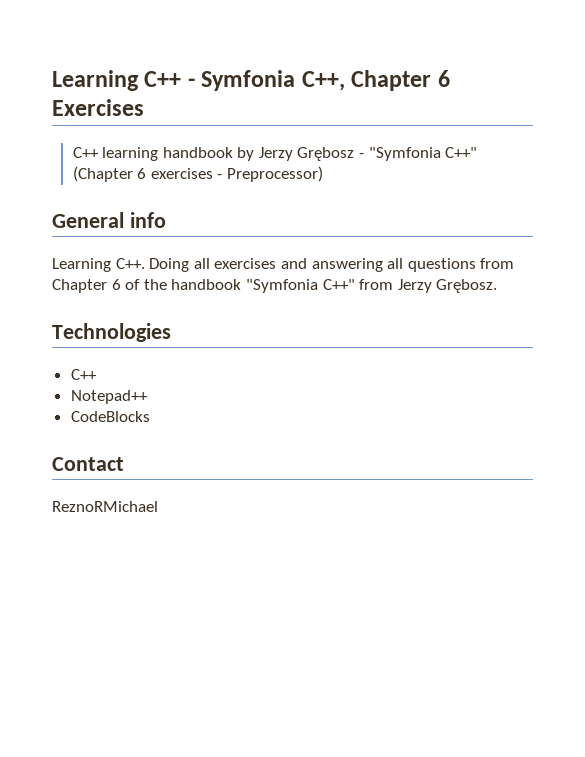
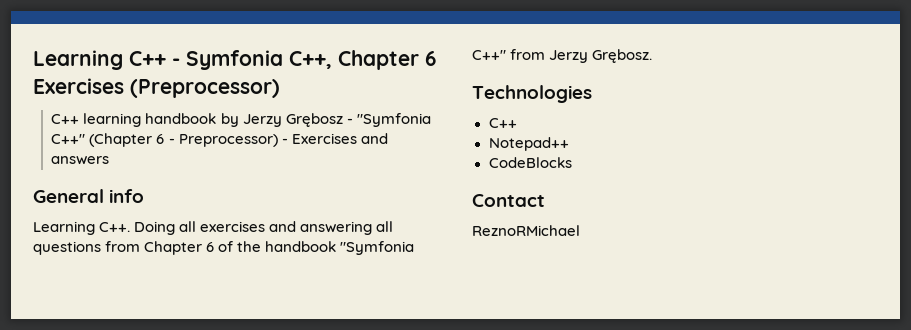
- Learning C++ - Symfonia C++, Chapter 6 Exercises
+ Learning C++ - Symfonia C++, Chapter 6 Exercises (Preprocessor)
- C++ learning handbook by Jerzy Grębosz - "Symfonia C++" (Chapter 6 exercises - Preprocessor)
+ C++ learning handbook by Jerzy Grębosz - "Symfonia C++" (Chapter 6 - Preprocessor) - Exercises and answers

